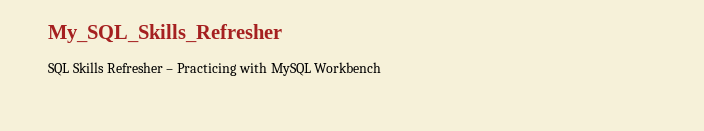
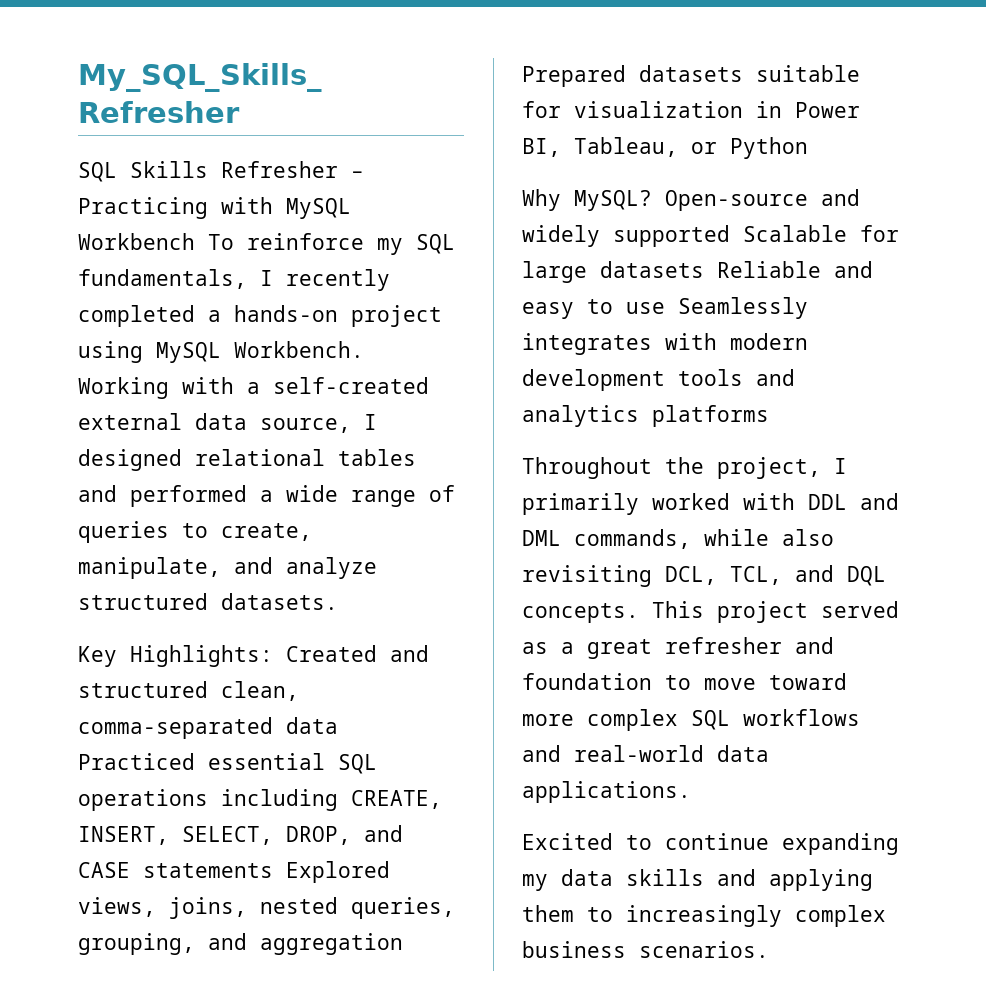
- SQL Skills Refresher – Practicing with MySQL Workbench
+ SQL Skills Refresher – Practicing with MySQL Workbench To reinforce my SQL fundamentals, I recently completed a hands-on project using MySQL Workbench. Working with a self-created external data source, I designed relational tables and performed a wide range of queries to create, manipulate, and analyze structured datasets.
+ Key Highlights: Created and structured clean, comma-separated data Practiced essential SQL operations including CREATE, INSERT, SELECT, DROP, and CASE statements Explored views, joins, nested queries, grouping, and aggregation Prepared datasets suitable for visualization in Power BI, Tableau, or Python
+ Why MySQL? Open-source and widely supported Scalable for large datasets Reliable and easy to use Seamlessly integrates with modern development tools and analytics platforms
+ Throughout the project, I primarily worked with DDL and DML commands, while also revisiting DCL, TCL, and DQL concepts. This project served as a great refresher and foundation to move toward more complex SQL workflows and real-world data applications.
+ Excited to continue expanding my data skills and applying them to increasingly complex business scenarios.

